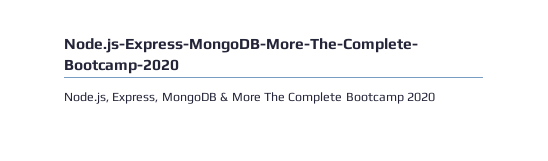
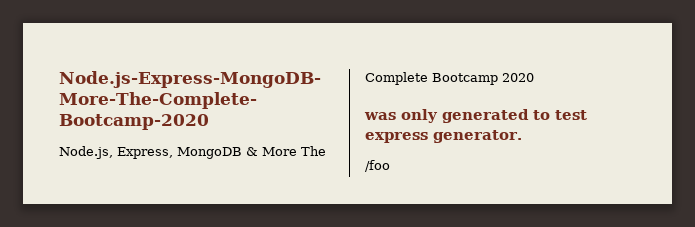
+ was only generated to test express generator.
+ /foo

